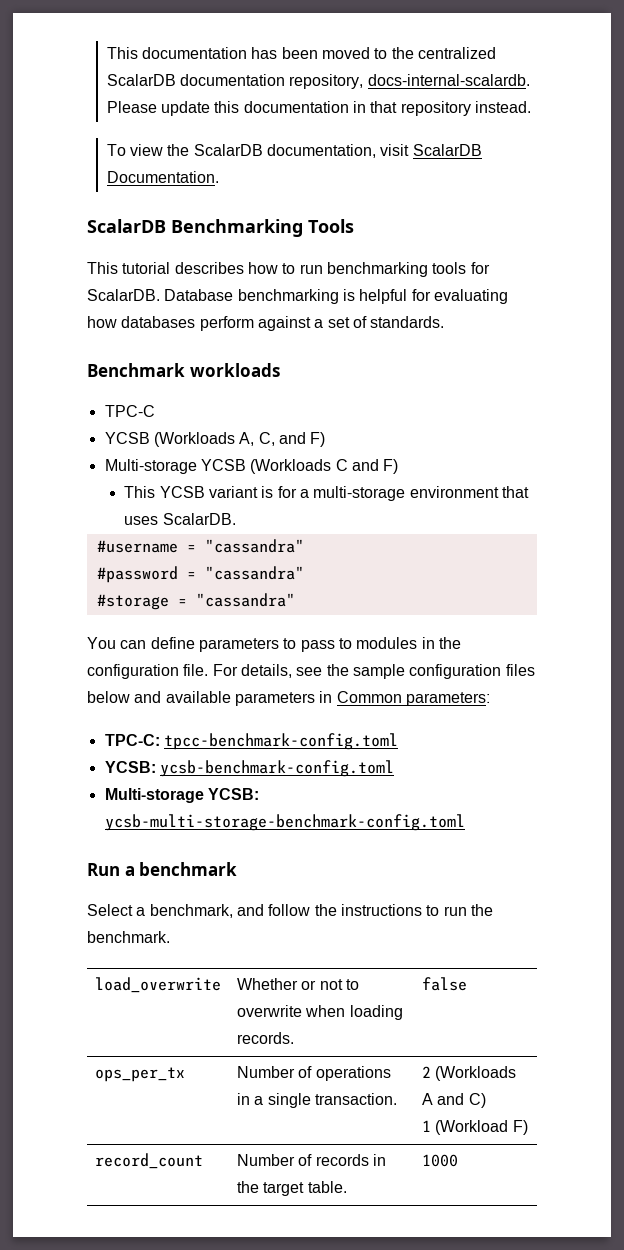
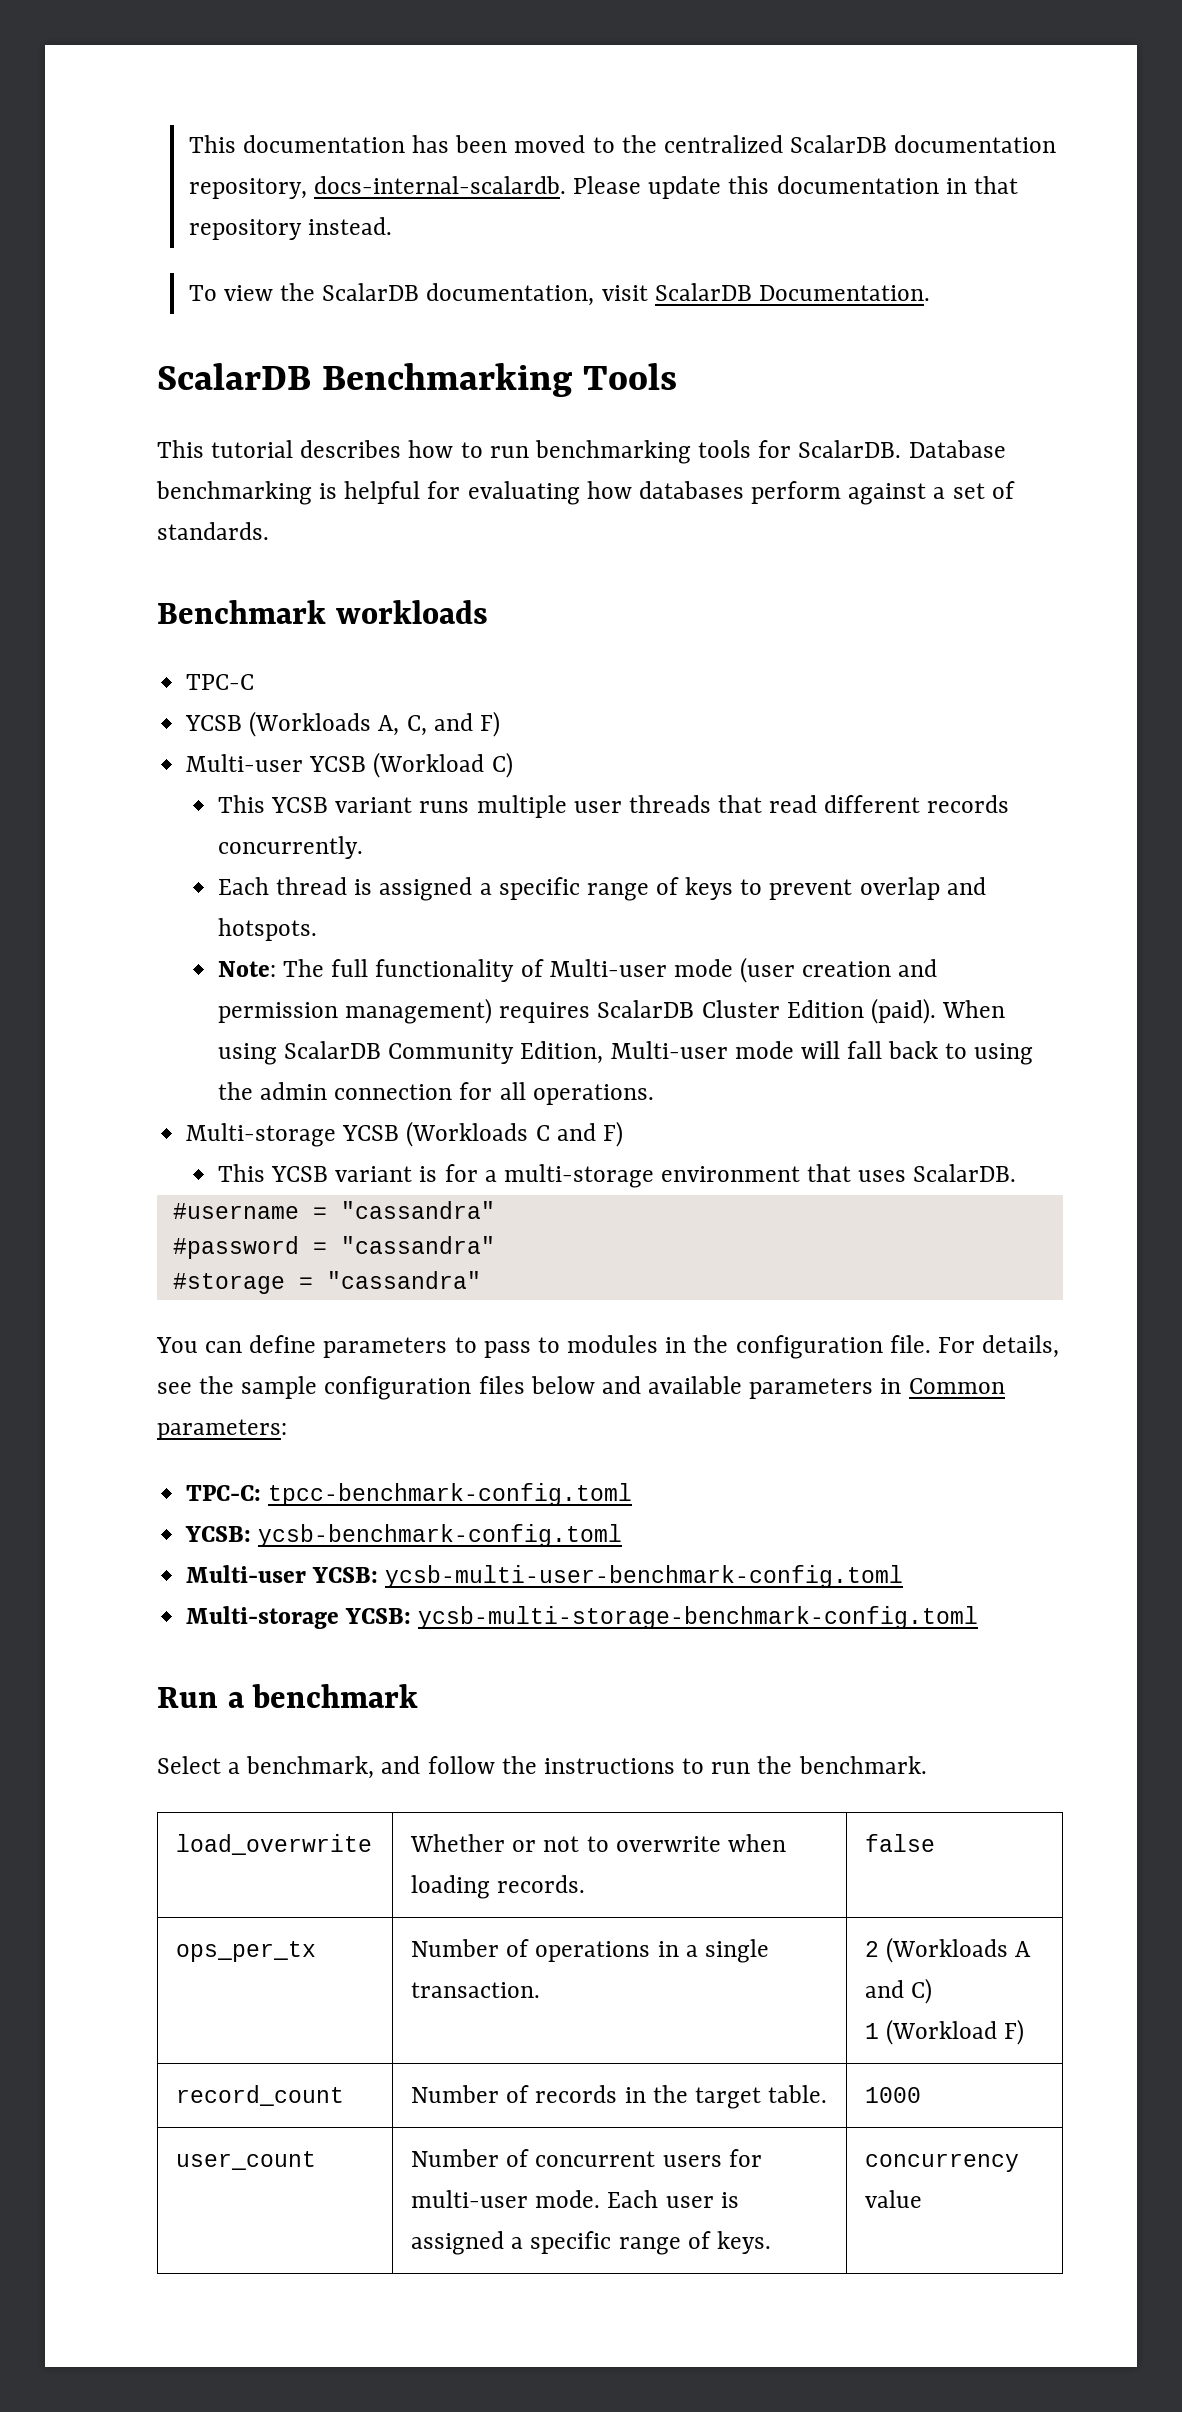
+ Multi-user YCSB (Workload C)
+ This YCSB variant runs multiple user threads that read different records concurrently.
+ Each thread is assigned a specific range of keys to prevent overlap and hotspots.
+ Note: The full functionality of Multi-user mode (user creation and permission management) requires ScalarDB Cluster Edition (paid). When using ScalarDB Community Edition, Multi-user mode will fall back to using the admin connection for all operations.
+ Multi-user YCSB: ycsb-multi-user-benchmark-config.toml
+ user_count | Number of concurrent users for multi-user mode. Each user is assigned a specific range of keys. | concurrency value

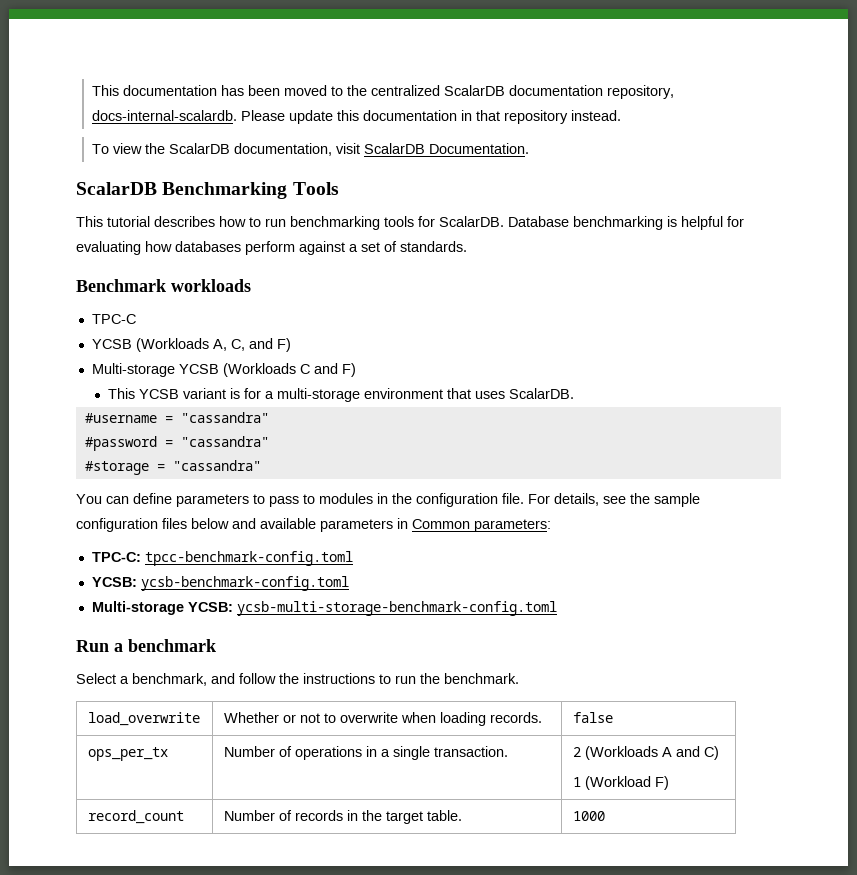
- Multi-user YCSB (Workload C)
- This YCSB variant runs multiple user threads that read different records concurrently.
- Each thread is assigned a specific range of keys to prevent overlap and hotspots.
- Note: The full functionality of Multi-user mode (user creation and permission management) requires ScalarDB Cluster Edition (paid). When using ScalarDB Community Edition, Multi-user mode will fall back to using the admin connection for all operations.
- Multi-user YCSB: ycsb-multi-user-benchmark-config.toml
- user_count | Number of concurrent users for multi-user mode. Each user is assigned a specific range of keys. | concurrency value

